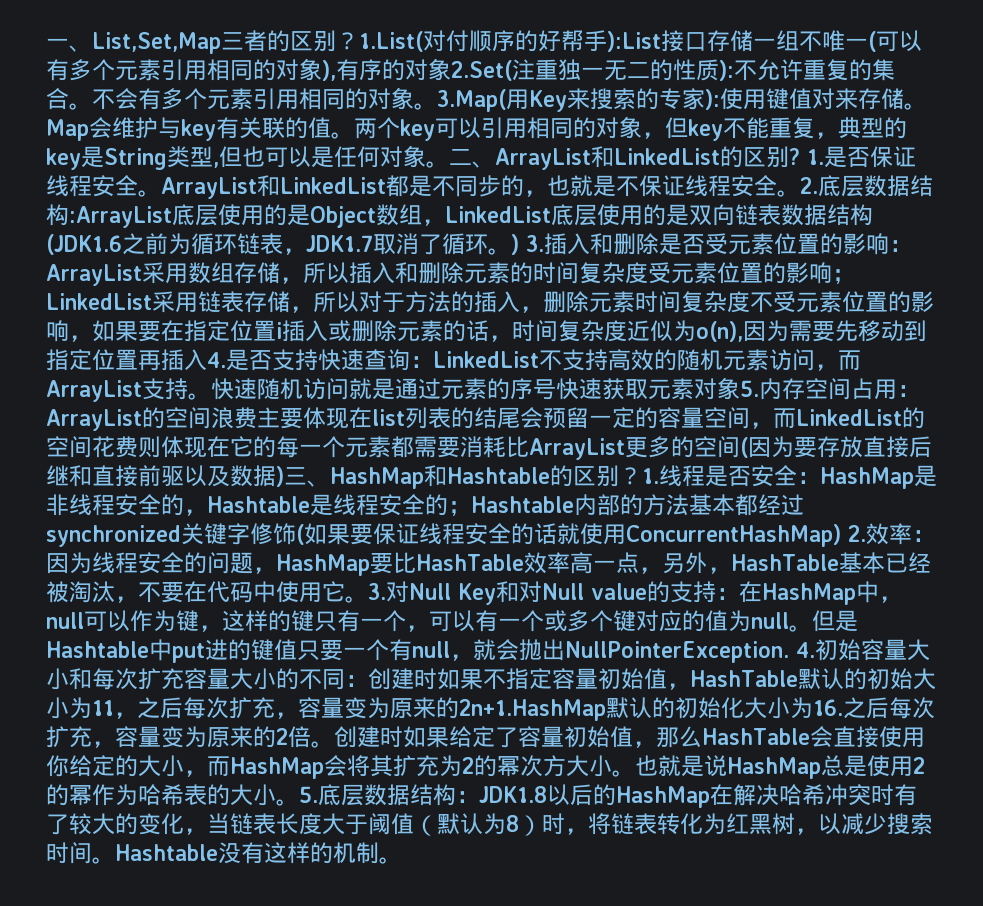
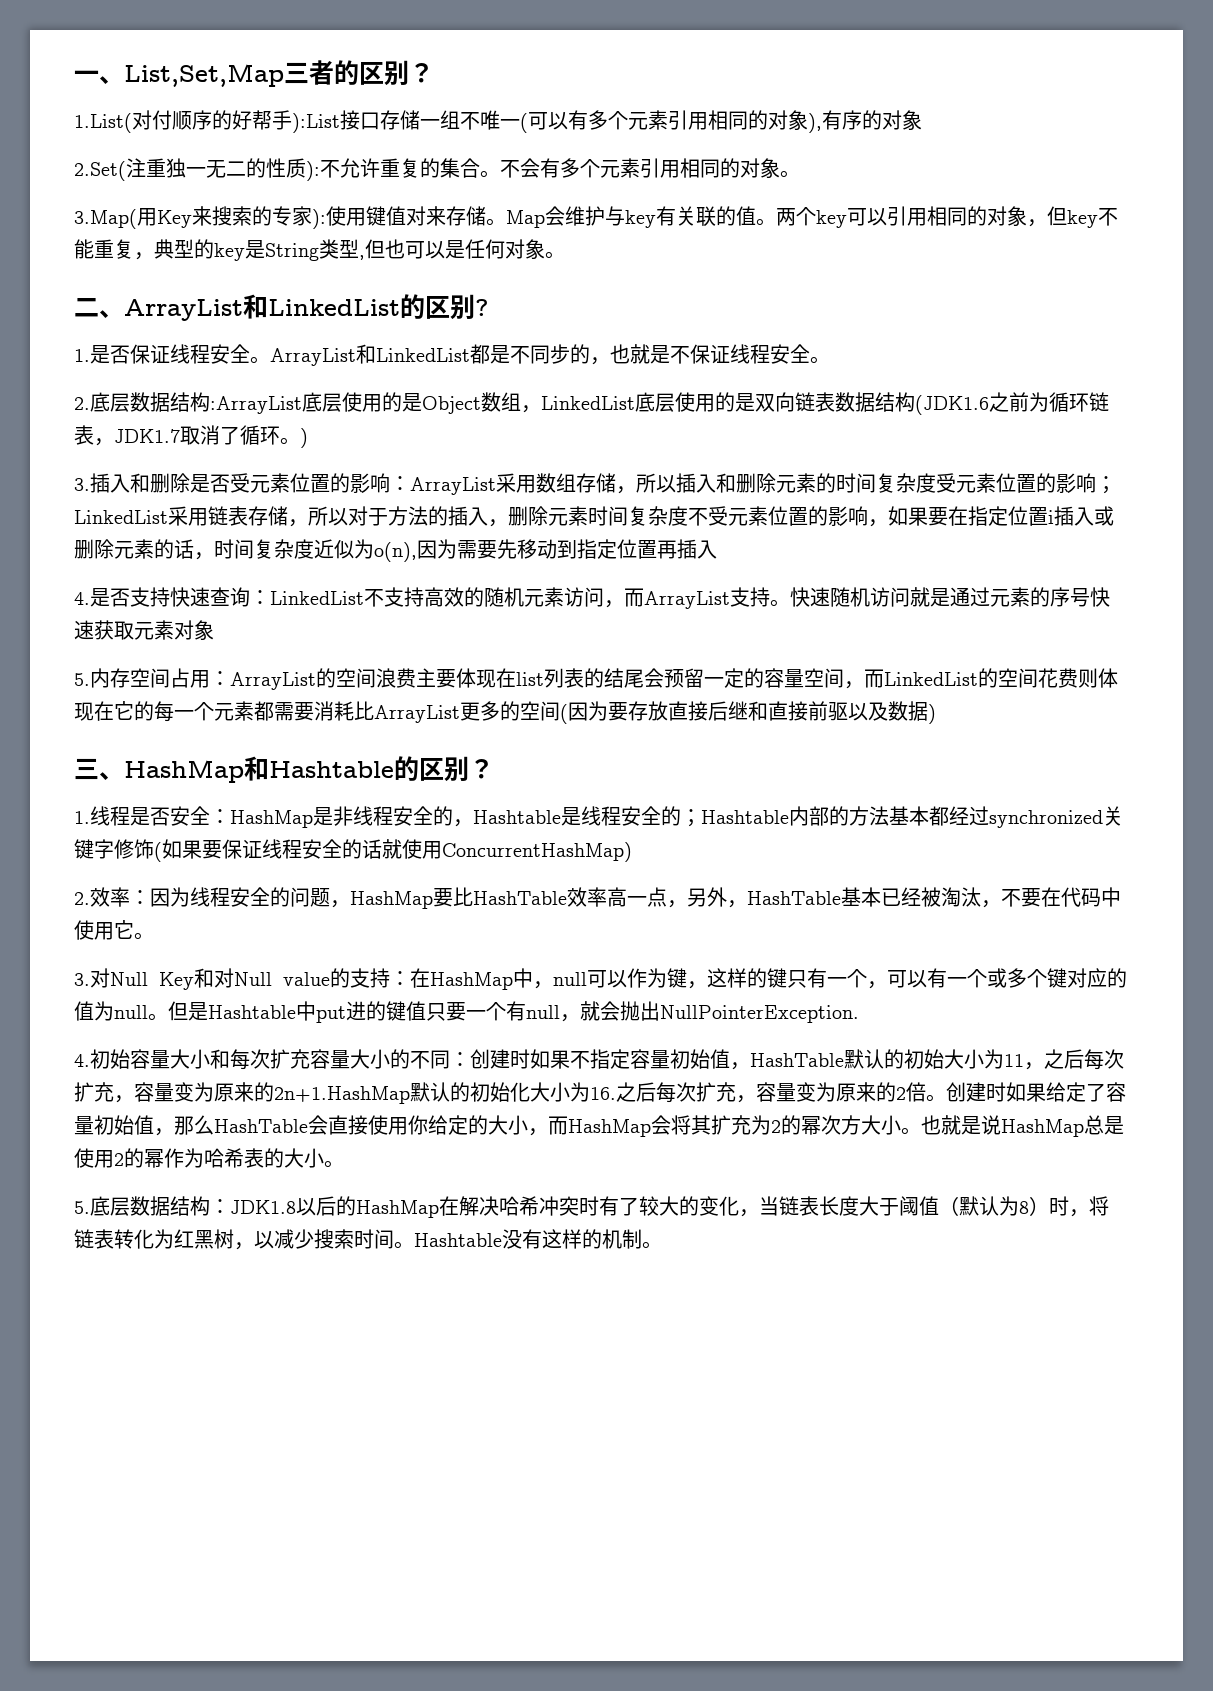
- 一、List,Set,Map三者的区别？1.List(对付顺序的好帮手):List接口存储一组不唯一(可以有多个元素引用相同的对象),有序的对象2.Set(注重独一无二的性质):不允许重复的集合。
+ 一、List,Set,Map三者的区别？
+ 1.List(对付顺序的好帮手):List接口存储一组不唯一(可以有多个元素引用相同的对象),有序的对象
+ 2.Set(注重独一无二的性质):不允许重复的集合。
- 不会有多个元素引用相同的对象。3.Map(用Key来搜索的专家):使用键值对来存储。
+ 不会有多个元素引用相同的对象。
+ 3.Map(用Key来搜索的专家):使用键值对来存储。
- 两个key可以引用相同的对象，但key不能重复，典型的key是String类型,但也可以是任何对象。二、ArrayList和LinkedList的区别? 1.是否保证线程安全。
+ 两个key可以引用相同的对象，但key不能重复，典型的key是String类型,但也可以是任何对象。
+ 二、ArrayList和LinkedList的区别?
+ 1.是否保证线程安全。
- ArrayList和LinkedList都是不同步的，也就是不保证线程安全。2.底层数据结构:ArrayList底层使用的是Object数组，LinkedList底层使用的是双向链表数据结构(JDK1.6之前为循环链表，JDK1.7取消了循环。) 3.插入和删除是否受元素位置的影响：
+ ArrayList和LinkedList都是不同步的，也就是不保证线程安全。
+ 2.底层数据结构:ArrayList底层使用的是Object数组，LinkedList底层使用的是双向链表数据结构(JDK1.6之前为循环链表，JDK1.7取消了循环。)
+ 3.插入和删除是否受元素位置的影响：
- LinkedList采用链表存储，所以对于方法的插入，删除元素时间复杂度不受元素位置的影响，如果要在指定位置i插入或删除元素的话，时间复杂度近似为o(n),因为需要先移动到指定位置再插入4.是否支持快速查询：
+ LinkedList采用链表存储，所以对于方法的插入，删除元素时间复杂度不受元素位置的影响，如果要在指定位置i插入或删除元素的话，时间复杂度近似为o(n),因为需要先移动到指定位置再插入
+ 4.是否支持快速查询：
- 快速随机访问就是通过元素的序号快速获取元素对象5.内存空间占用：
+ 快速随机访问就是通过元素的序号快速获取元素对象
+ 5.内存空间占用：
- ArrayList的空间浪费主要体现在list列表的结尾会预留一定的容量空间，而LinkedList的空间花费则体现在它的每一个元素都需要消耗比ArrayList更多的空间(因为要存放直接后继和直接前驱以及数据)三、HashMap和Hashtable的区别？1.线程是否安全：
+ ArrayList的空间浪费主要体现在list列表的结尾会预留一定的容量空间，而LinkedList的空间花费则体现在它的每一个元素都需要消耗比ArrayList更多的空间(因为要存放直接后继和直接前驱以及数据)
+ 三、HashMap和Hashtable的区别？
+ 1.线程是否安全：
- Hashtable内部的方法基本都经过synchronized关键字修饰(如果要保证线程安全的话就使用ConcurrentHashMap) 2.效率：
+ Hashtable内部的方法基本都经过synchronized关键字修饰(如果要保证线程安全的话就使用ConcurrentHashMap)
+ 2.效率：
- 因为线程安全的问题，HashMap要比HashTable效率高一点，另外，HashTable基本已经被淘汰，不要在代码中使用它。3.对Null Key和对Null value的支持：
+ 因为线程安全的问题，HashMap要比HashTable效率高一点，另外，HashTable基本已经被淘汰，不要在代码中使用它。
+ 3.对Null Key和对Null value的支持：
- 但是Hashtable中put进的键值只要一个有null，就会抛出NullPointerException. 4.初始容量大小和每次扩充容量大小的不同：创建时如果不指定容量初始值，HashTable默认的初始大小为11，之后每次扩充，容量变为原来的2n+1.HashMap默认的初始化大小为16.之后每次扩充，容量变为原来的2倍。
+ 但是Hashtable中put进的键值只要一个有null，就会抛出NullPointerException.
+ 4.初始容量大小和每次扩充容量大小的不同：创建时如果不指定容量初始值，HashTable默认的初始大小为11，之后每次扩充，容量变为原来的2n+1.HashMap默认的初始化大小为16.之后每次扩充，容量变为原来的2倍。
- 也就是说HashMap总是使用2的幂作为哈希表的大小。5.底层数据结构：JDK1.8以后的HashMap在解决哈希冲突时有了较大的变化，当链表长度大于阈值（默认为8）时，将链表转化为红黑树，以减少搜索时间。
+ 也就是说HashMap总是使用2的幂作为哈希表的大小。
+ 5.底层数据结构：JDK1.8以后的HashMap在解决哈希冲突时有了较大的变化，当链表长度大于阈值（默认为8）时，将链表转化为红黑树，以减少搜索时间。

